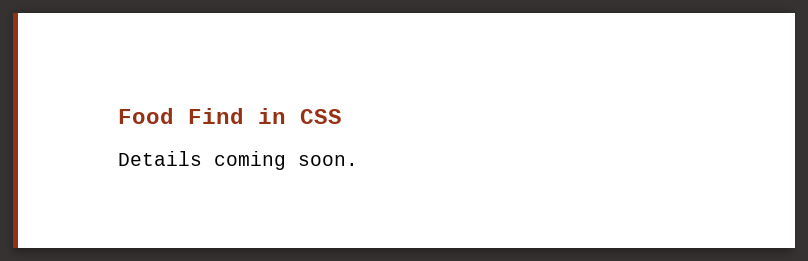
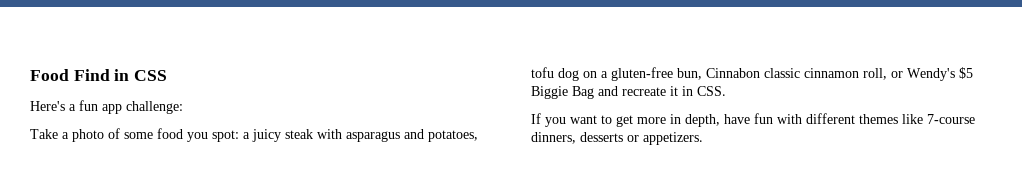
- Details coming soon.
+ Here's a fun app challenge:
+ Take a photo of some food you spot: a juicy steak with asparagus and potatoes, tofu dog on a gluten-free bun, Cinnabon classic cinnamon roll, or Wendy's $5 Biggie Bag and recreate it in CSS.
+ If you want to get more in depth, have fun with different themes like 7-course dinners, desserts or appetizers.

